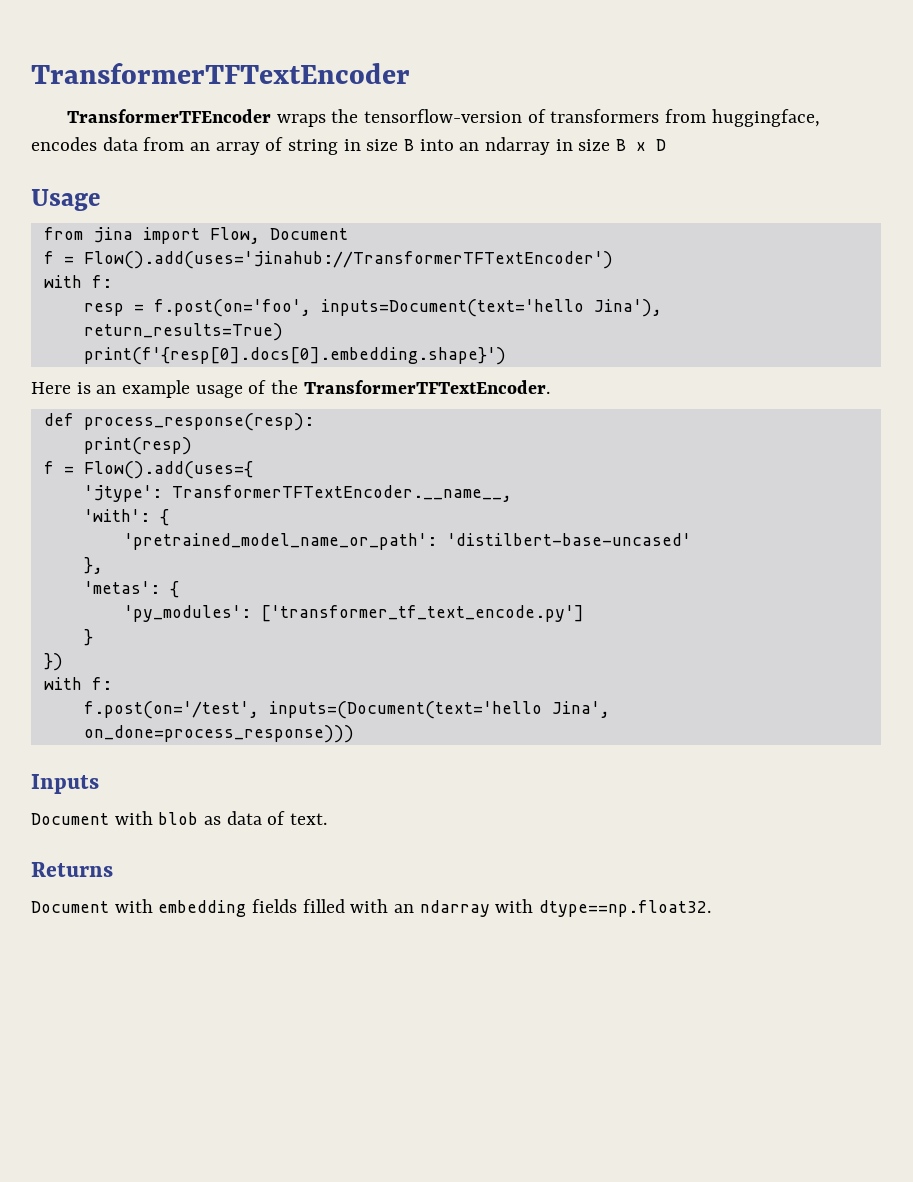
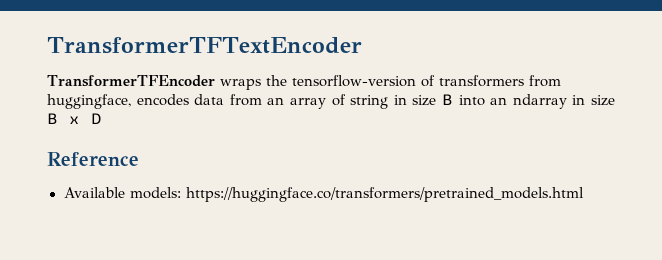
- Usage
- from jina import Flow, Document
- f = Flow().add(uses='jinahub://TransformerTFTextEncoder')
- with f:
- resp = f.post(on='foo', inputs=Document(text='hello Jina'), return_results=True)
- print(f'{resp[0].docs[0].embedding.shape}')
- Here is an example usage of the TransformerTFTextEncoder.
- def process_response(resp):
- print(resp)
- f = Flow().add(uses={
- 'jtype': TransformerTFTextEncoder.__name__,
- 'with': {
- 'pretrained_model_name_or_path': 'distilbert-base-uncased'
- },
- 'metas': {
- 'py_modules': ['transformer_tf_text_encode.py']
- }
- })
- with f:
- f.post(on='/test', inputs=(Document(text='hello Jina', on_done=process_response)))
- Inputs
- Document with blob as data of text.
- Returns
- Document with embedding fields filled with an ndarray with dtype==np.float32.
+ Reference
+ Available models: https://huggingface.co/transformers/pretrained_models.html

